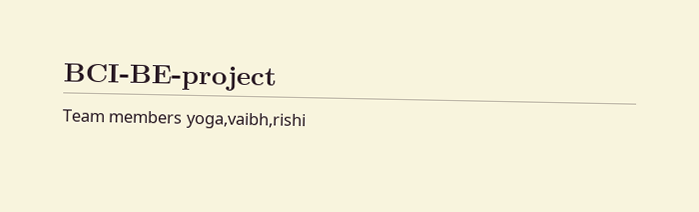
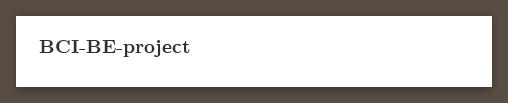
- Team members yoga,vaibh,rishi

